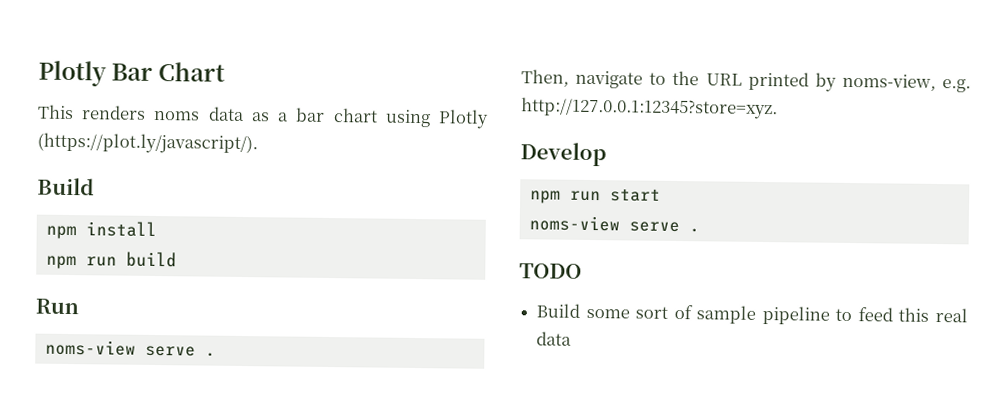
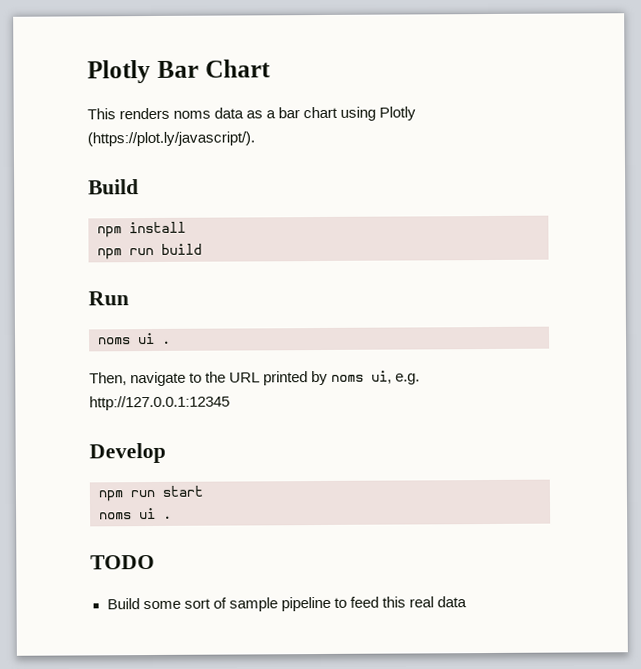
  Run
- noms-view serve .
+ noms ui .
- Then, navigate to the URL printed by noms-view, e.g. http://127.0.0.1:12345?store=xyz.
+ Then, navigate to the URL printed by noms ui, e.g. http://127.0.0.1:12345
  npm run start
- noms-view serve .
+ noms ui .

